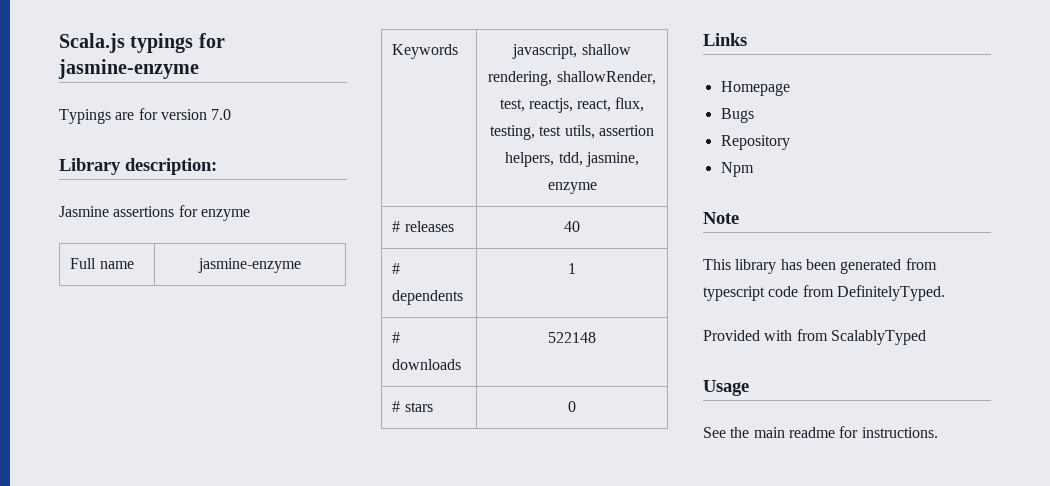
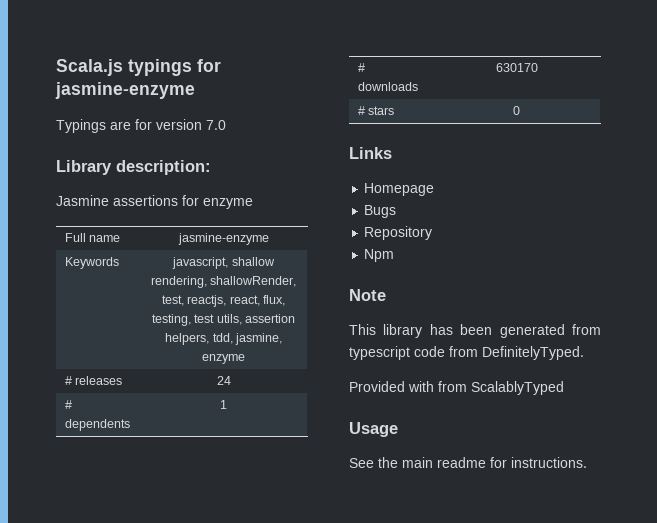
- # releases | 40
+ # releases | 24
- # downloads | 522148
+ # downloads | 630170

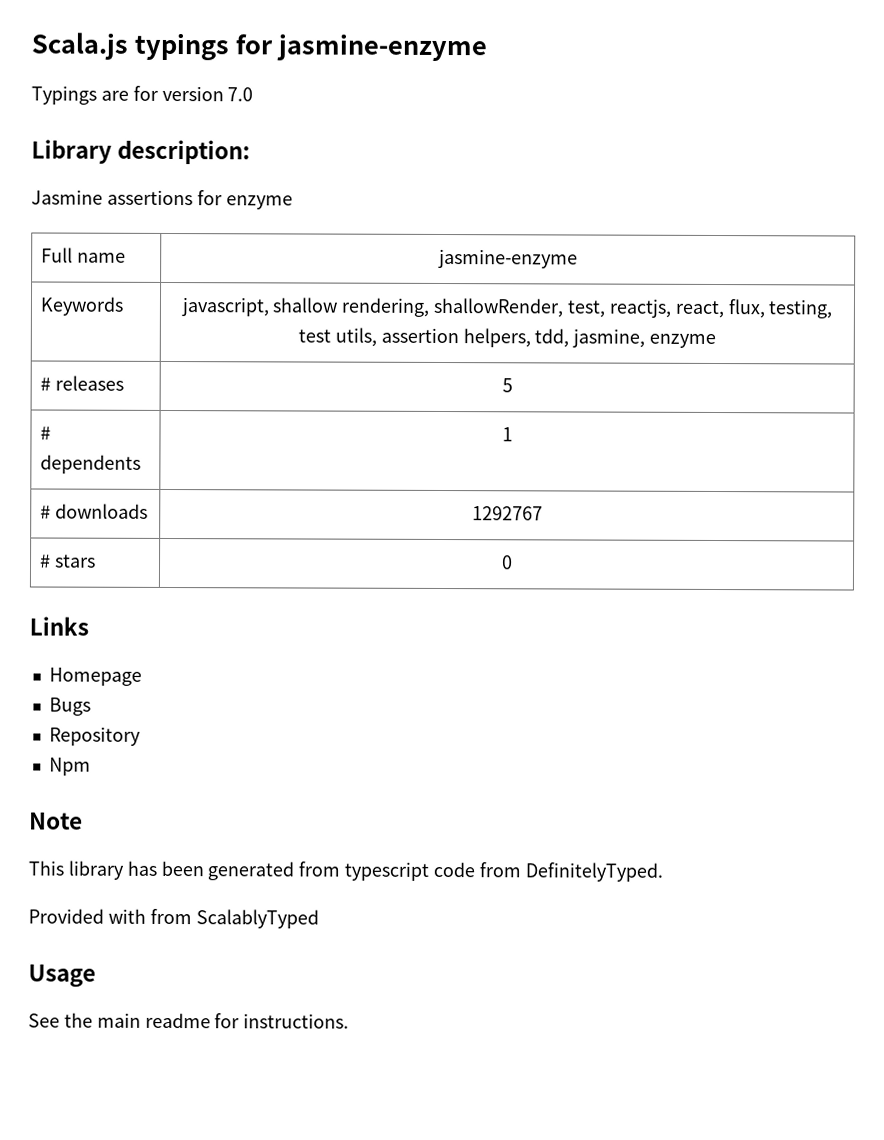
- # releases | 24
+ # releases | 5
- # downloads | 630170
+ # downloads | 1292767

